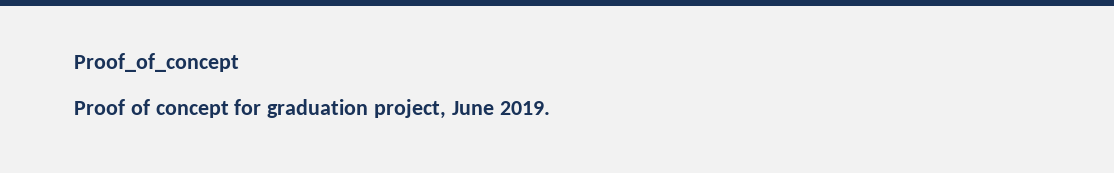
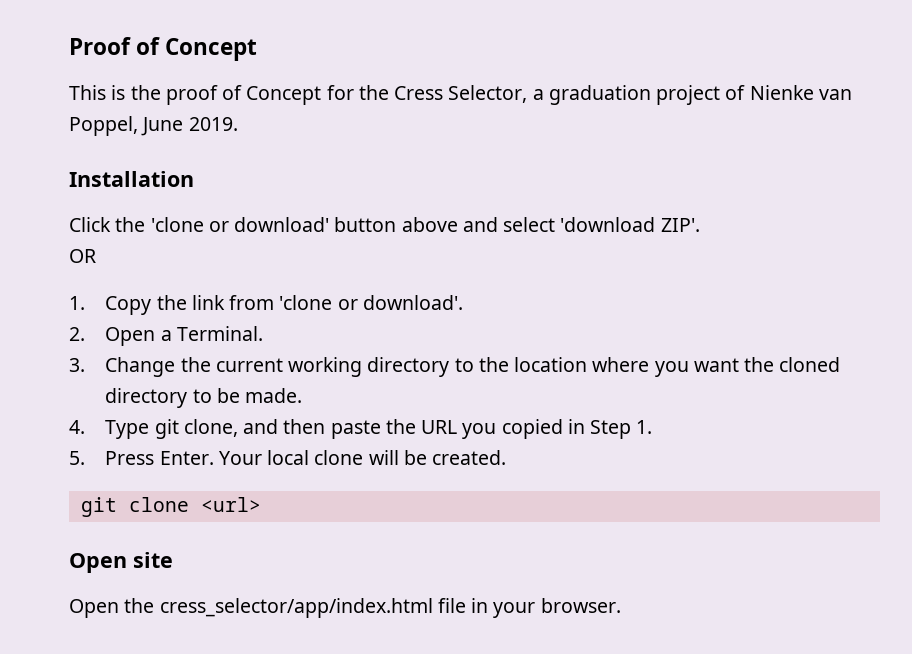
- Proof_of_concept
- Proof of concept for graduation project, June 2019.
+ Proof of Concept
+ This is the proof of Concept for the Cress Selector, a graduation project of Nienke van Poppel, June 2019.
+ Installation
+ Click the 'clone or download' button above and select 'download ZIP'.
+ OR
+ 1. Copy the link from 'clone or download'.
+ 2. Open a Terminal.
+ 3. Change the current working directory to the location where you want the cloned directory to be made.
+ 4. Type git clone, and then paste the URL you copied in Step 1.
+ 5. Press Enter. Your local clone will be created.
+ git clone <url>
+ Open site
+ Open the cress_selector/app/index.html file in your browser.

